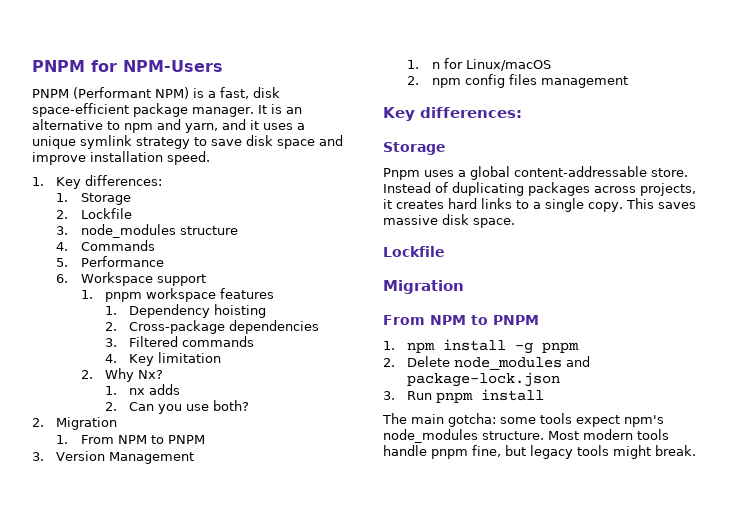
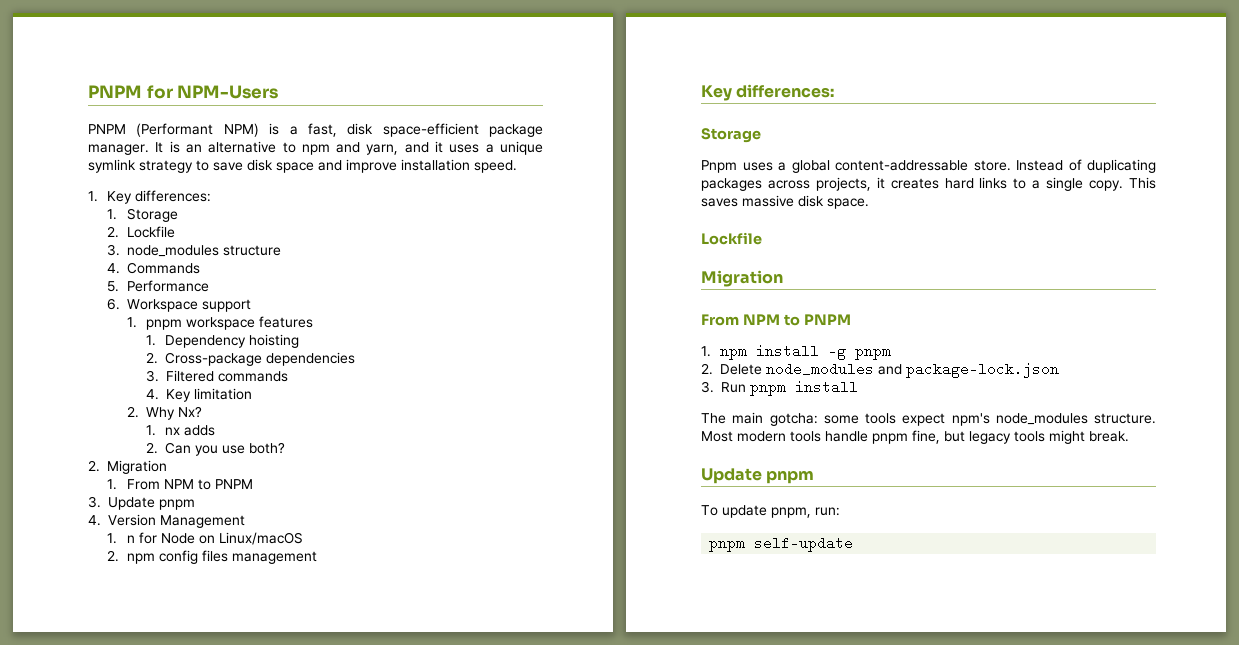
- 3. Version Management
+ 3. Update pnpm
+ 4. Version Management
- 1. n for Linux/macOS
+ 1. n for Node on Linux/macOS
  Most modern tools handle pnpm fine, but legacy tools might break.
+ Update pnpm
+ To update pnpm, run:
+ pnpm self-update

